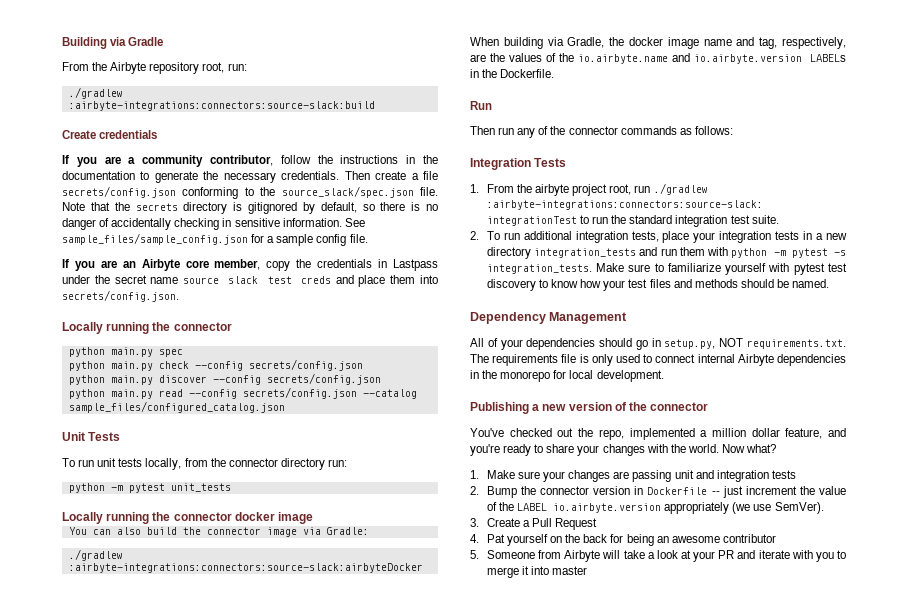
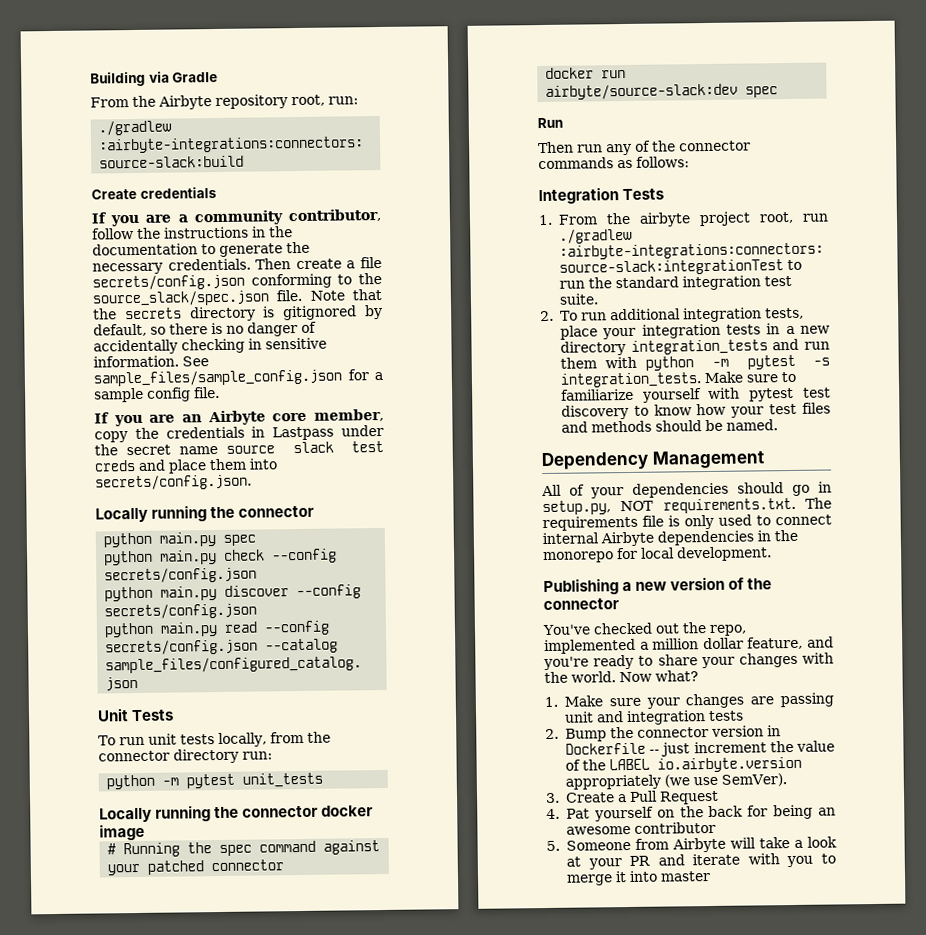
- You can also build the connector image via Gradle:
- ./gradlew :airbyte-integrations:connectors:source-slack:airbyteDocker
- When building via Gradle, the docker image name and tag, respectively, are the values of the io.airbyte.name and io.airbyte.version LABELs in the Dockerfile.
+ # Running the spec command against your patched connector
+ docker run airbyte/source-slack:dev spec

